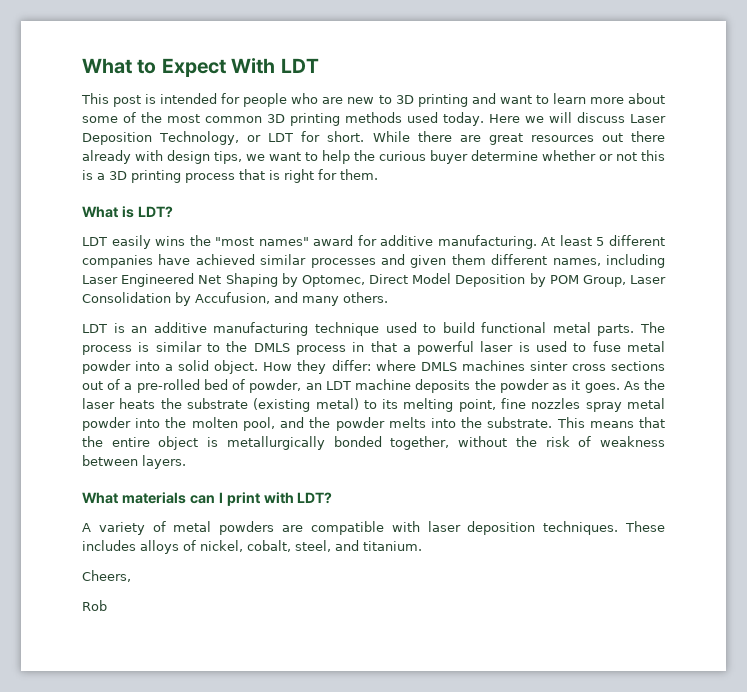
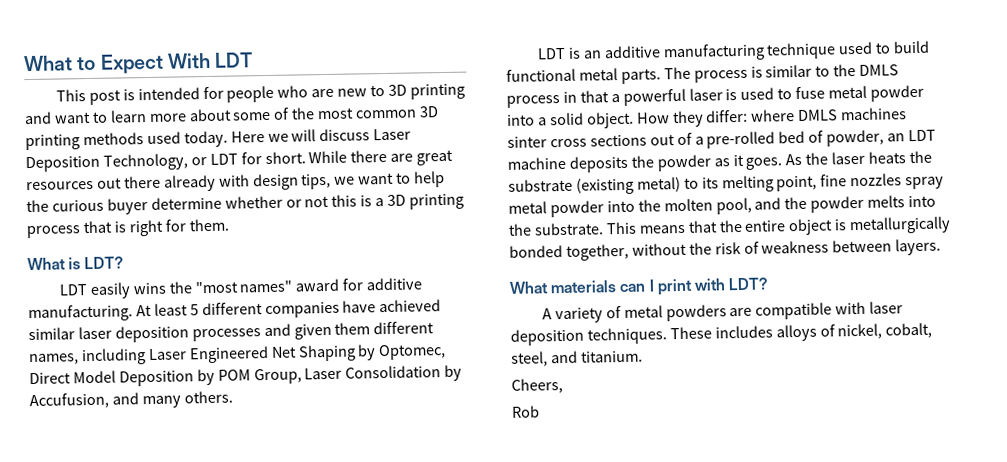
- At least 5 different companies have achieved similar processes and given them different names, including Laser Engineered Net Shaping by Optomec, Direct Model Deposition by POM Group, Laser Consolidation by Accufusion, and many others.
+ At least 5 different companies have achieved similar laser deposition processes and given them different names, including Laser Engineered Net Shaping by Optomec, Direct Model Deposition by POM Group, Laser Consolidation by Accufusion, and many others.

